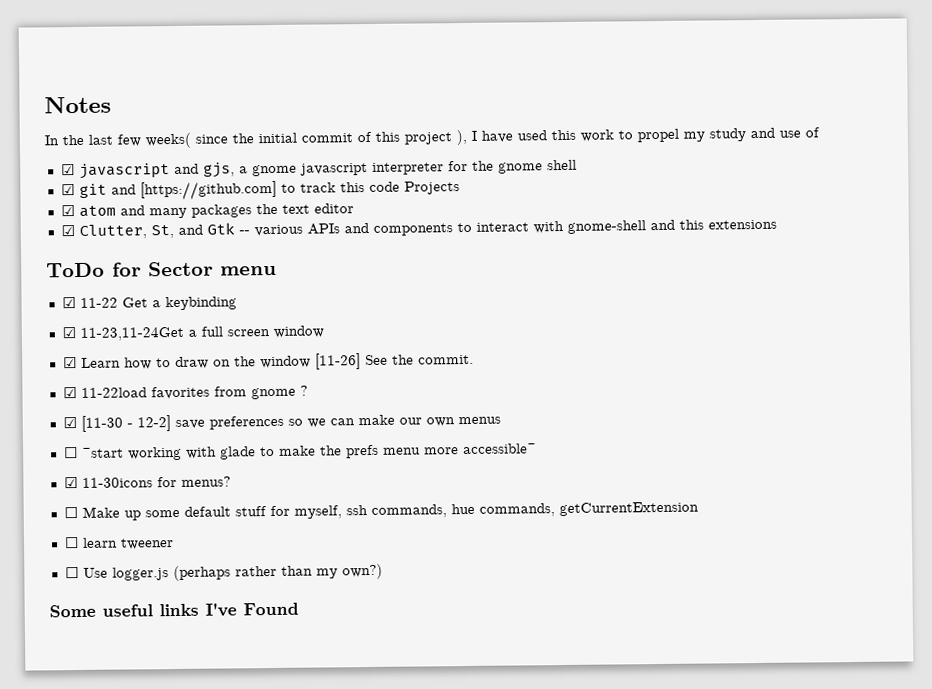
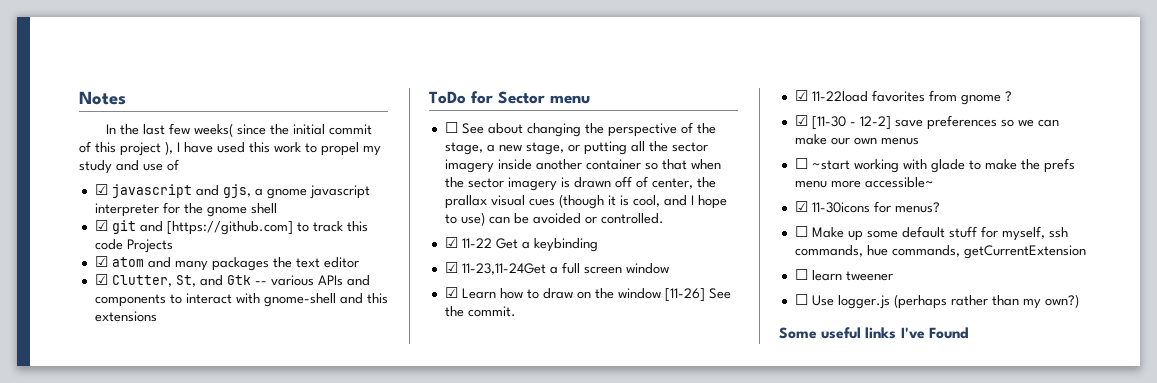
+ ☐ See about changing the perspective of the stage, a new stage, or putting all the sector imagery inside another container so that when the sector imagery is drawn off of center, the prallax visual cues (though it is cool, and I hope to use) can be avoided or controlled.

